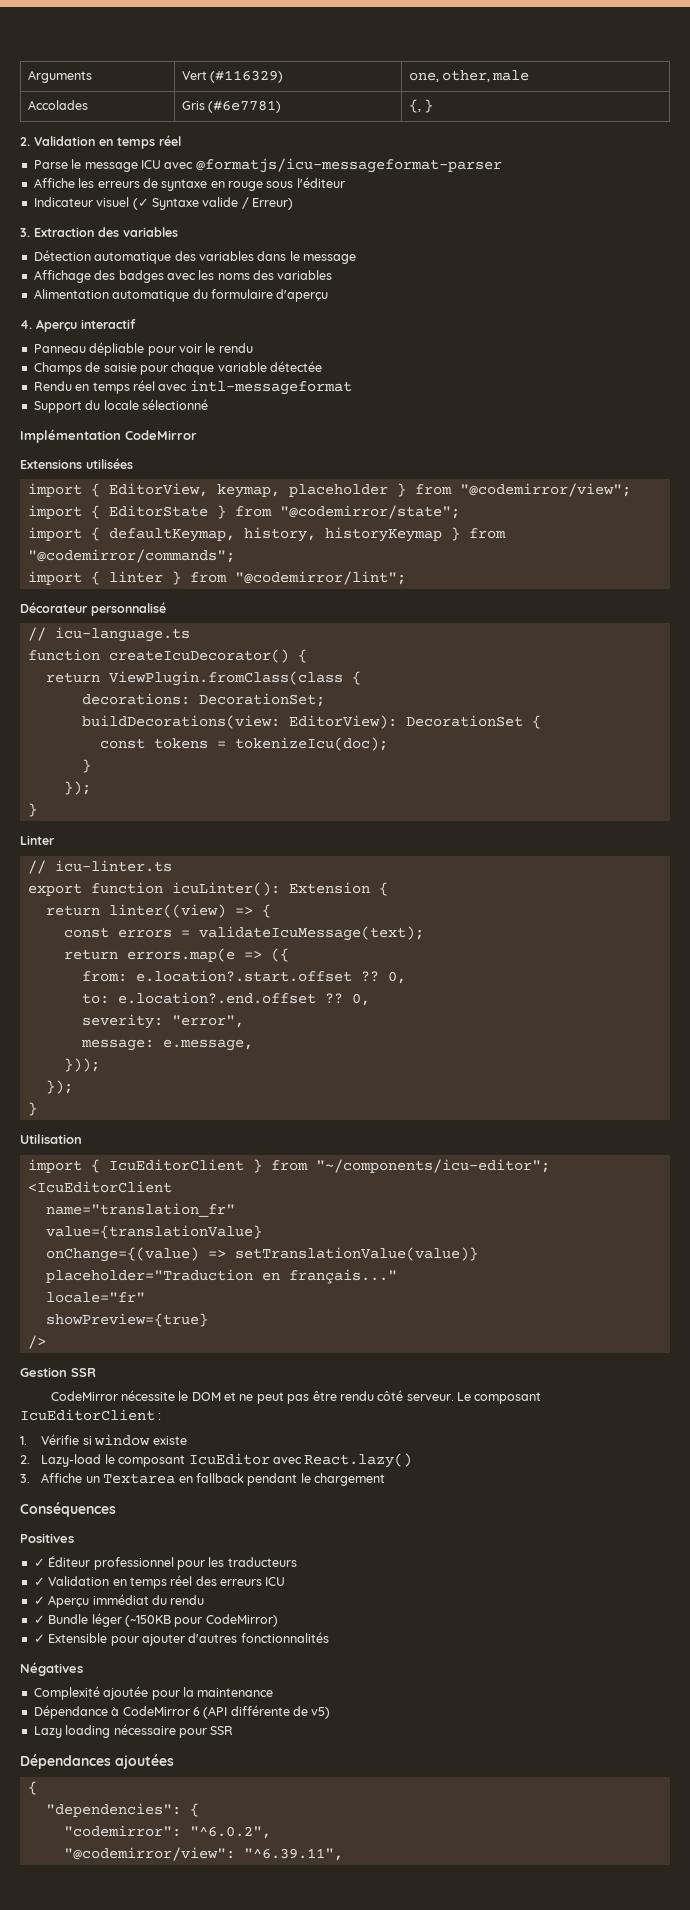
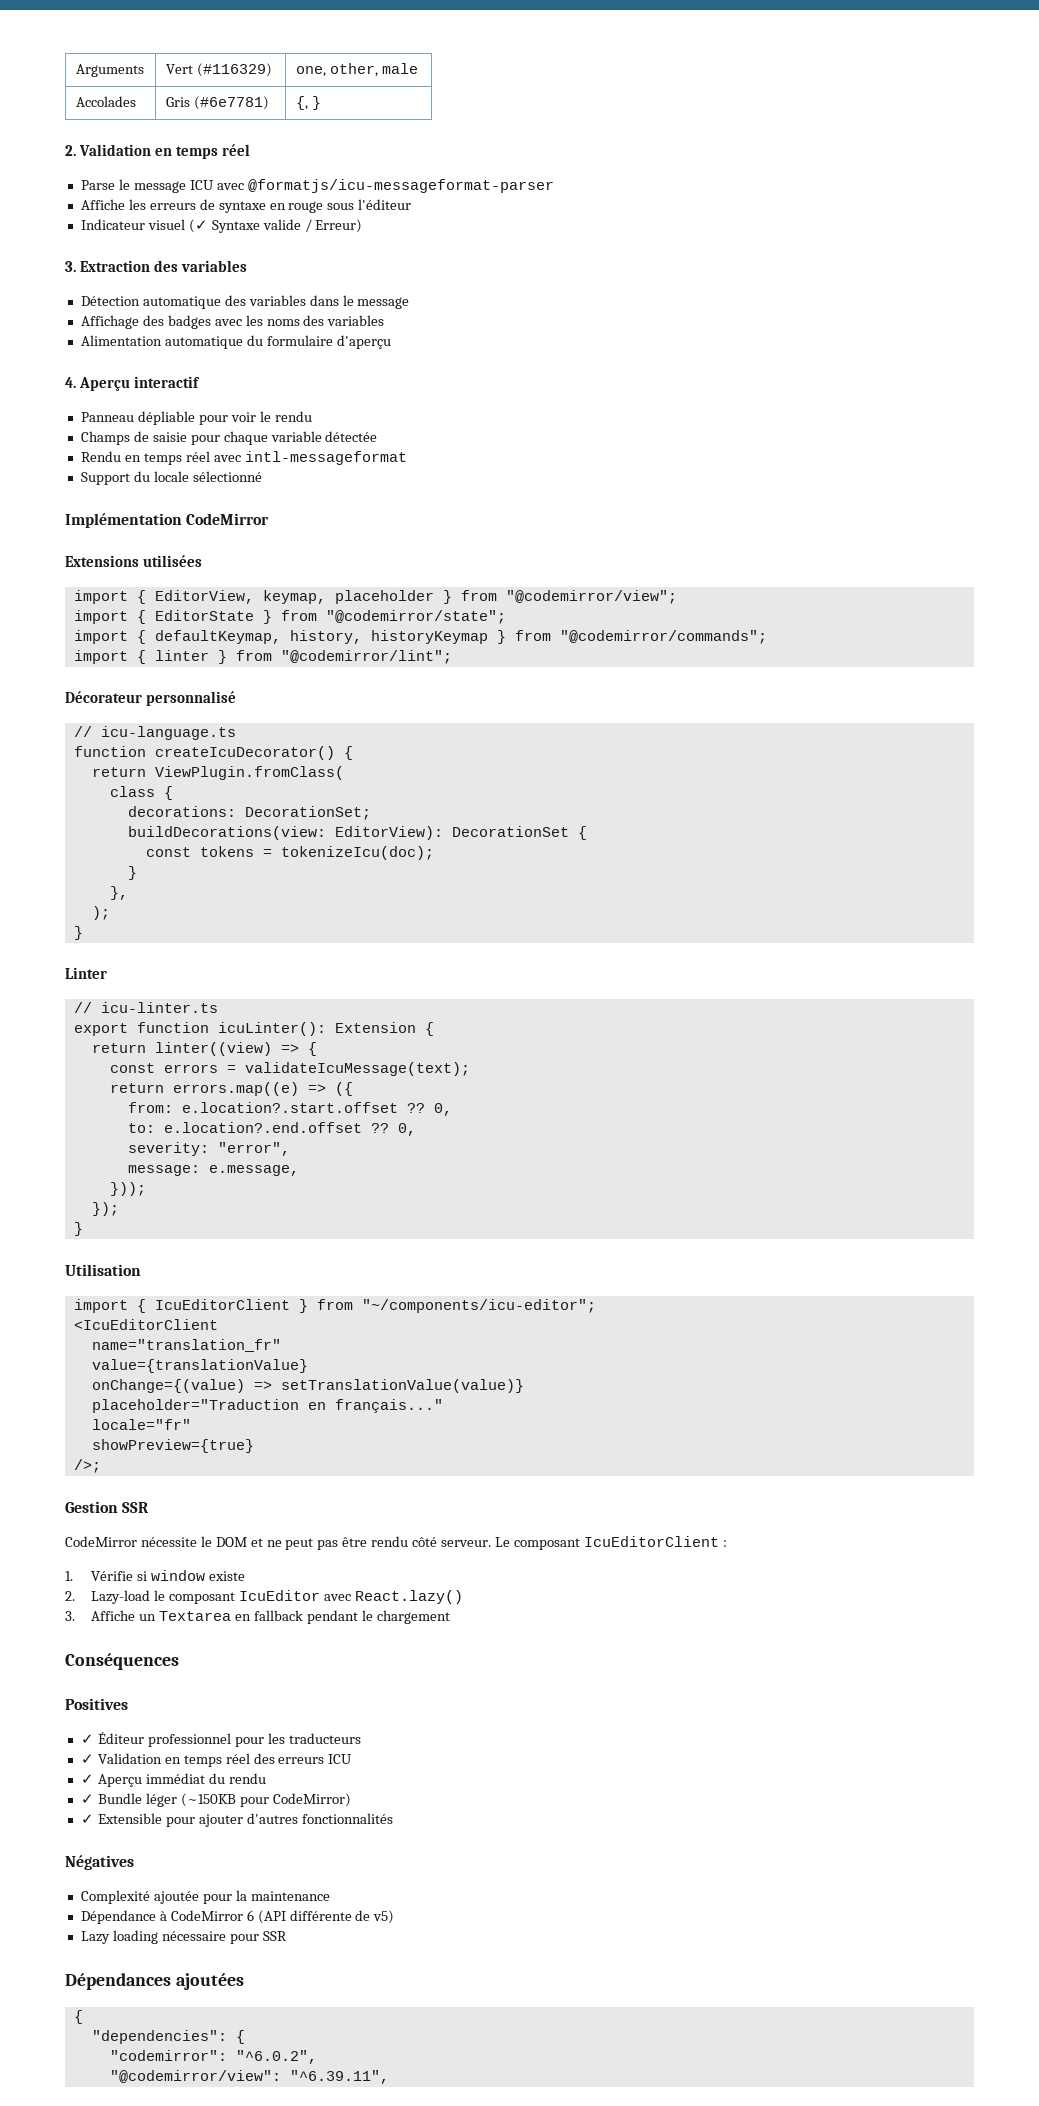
- return ViewPlugin.fromClass(class {
+ return ViewPlugin.fromClass(
+ class {
  const tokens = tokenizeIcu(doc);
  }
- });
+ },
+ );
- return errors.map(e => ({
+ return errors.map((e) => ({
- />
+ />;

